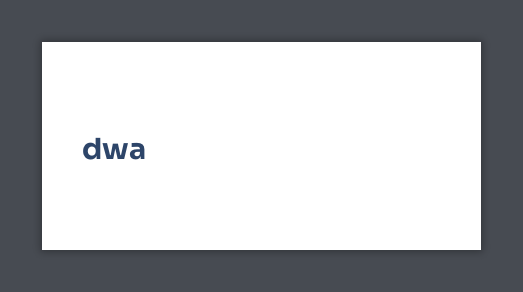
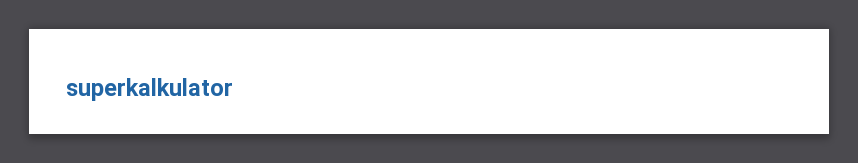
- dwa
+ superkalkulator

